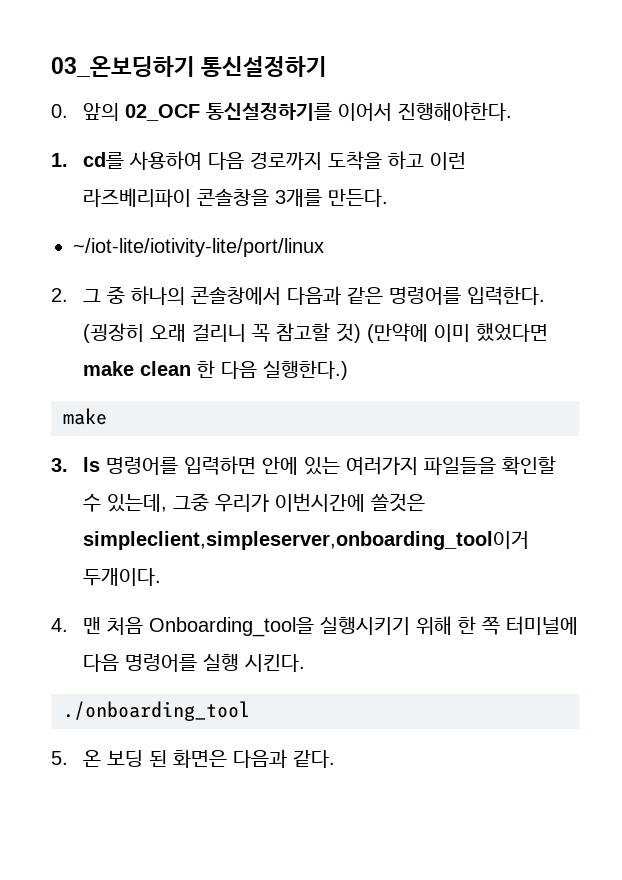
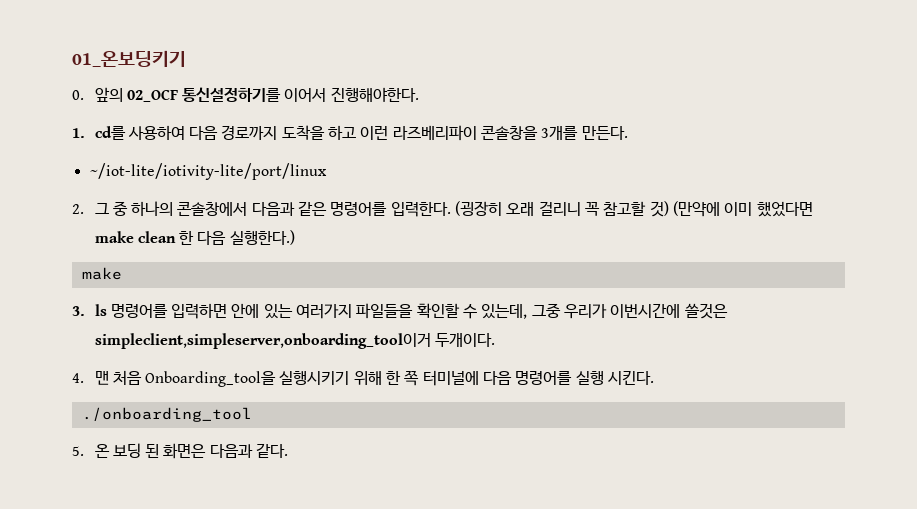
- 03_온보딩하기 통신설정하기
+ 01_온보딩키기

